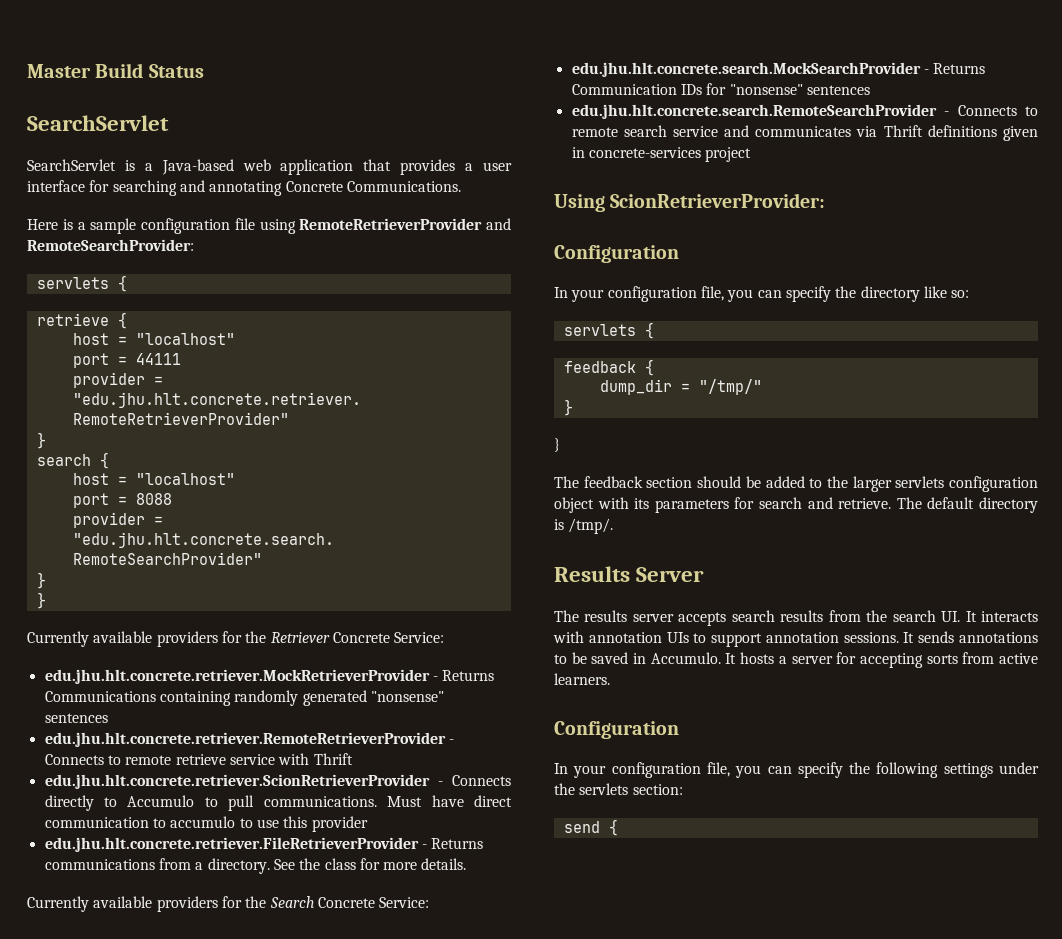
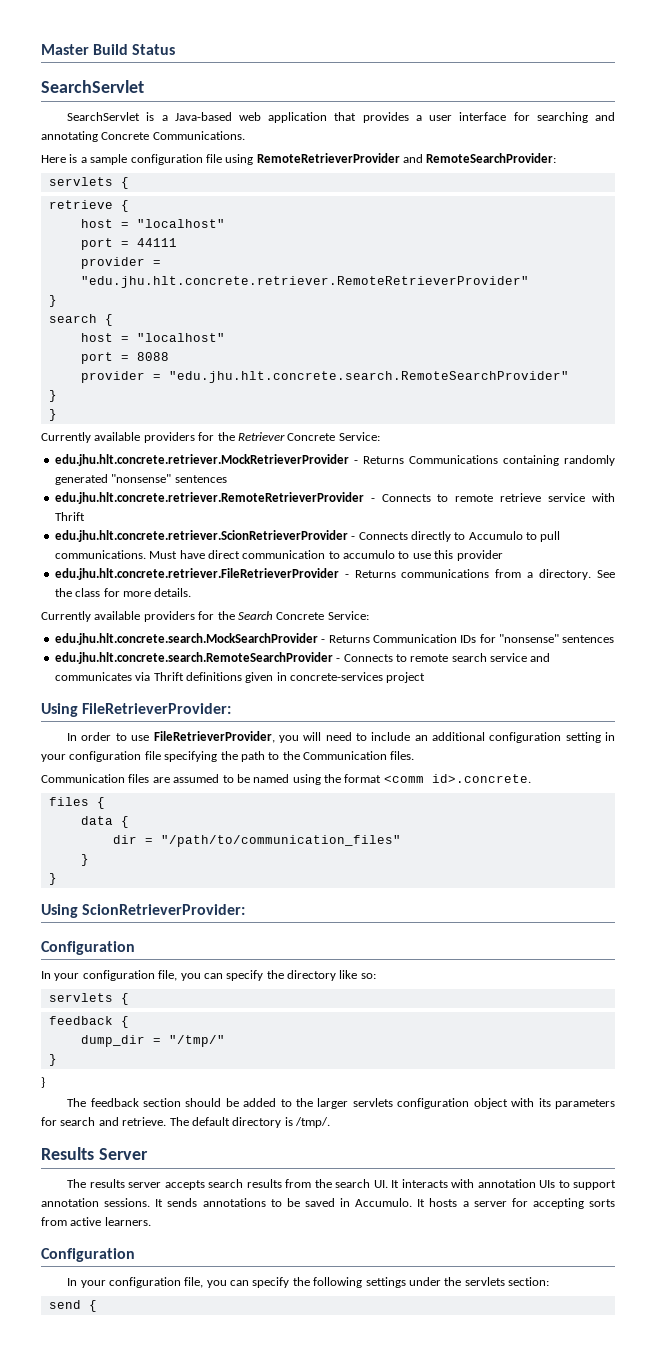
+ Using FileRetrieverProvider:
+ In order to use FileRetrieverProvider, you will need to include an additional configuration setting in your configuration file specifying the path to the Communication files.
+ Communication files are assumed to be named using the format <comm id>.concrete.
+ files {
+ data {
+ dir = "/path/to/communication_files"
+ }
+ }

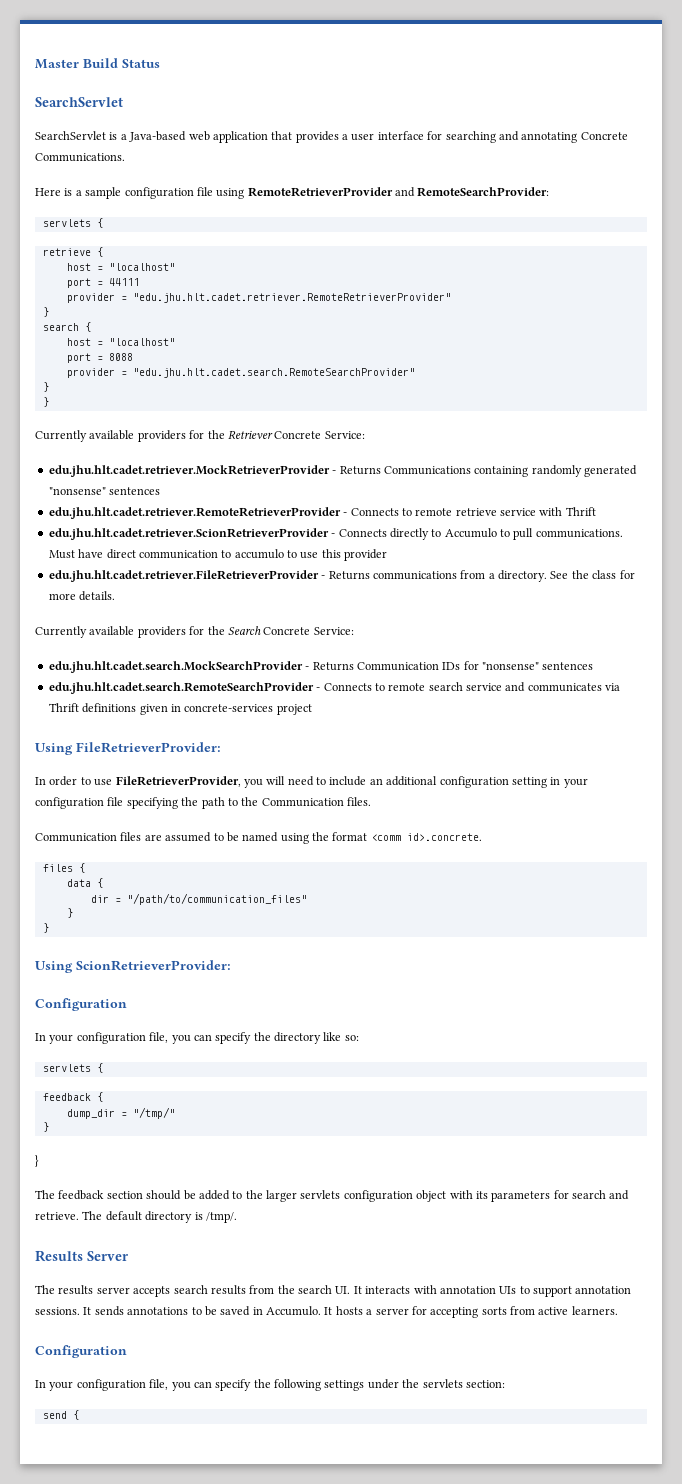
- provider = "edu.jhu.hlt.concrete.retriever.RemoteRetrieverProvider"
+ provider = "edu.jhu.hlt.cadet.retriever.RemoteRetrieverProvider"
- provider = "edu.jhu.hlt.concrete.search.RemoteSearchProvider"
+ provider = "edu.jhu.hlt.cadet.search.RemoteSearchProvider"
- edu.jhu.hlt.concrete.retriever.MockRetrieverProvider - Returns Communications containing randomly generated "nonsense" sentences
+ edu.jhu.hlt.cadet.retriever.MockRetrieverProvider - Returns Communications containing randomly generated "nonsense" sentences
- edu.jhu.hlt.concrete.retriever.RemoteRetrieverProvider - Connects to remote retrieve service with Thrift
+ edu.jhu.hlt.cadet.retriever.RemoteRetrieverProvider - Connects to remote retrieve service with Thrift
- edu.jhu.hlt.concrete.retriever.ScionRetrieverProvider - Connects directly to Accumulo to pull communications.
+ edu.jhu.hlt.cadet.retriever.ScionRetrieverProvider - Connects directly to Accumulo to pull communications.
- edu.jhu.hlt.concrete.retriever.FileRetrieverProvider - Returns communications from a directory.
+ edu.jhu.hlt.cadet.retriever.FileRetrieverProvider - Returns communications from a directory.
- edu.jhu.hlt.concrete.search.MockSearchProvider - Returns Communication IDs for "nonsense" sentences
+ edu.jhu.hlt.cadet.search.MockSearchProvider - Returns Communication IDs for "nonsense" sentences
- edu.jhu.hlt.concrete.search.RemoteSearchProvider - Connects to remote search service and communicates via Thrift definitions given in concrete-services project
+ edu.jhu.hlt.cadet.search.RemoteSearchProvider - Connects to remote search service and communicates via Thrift definitions given in concrete-services project

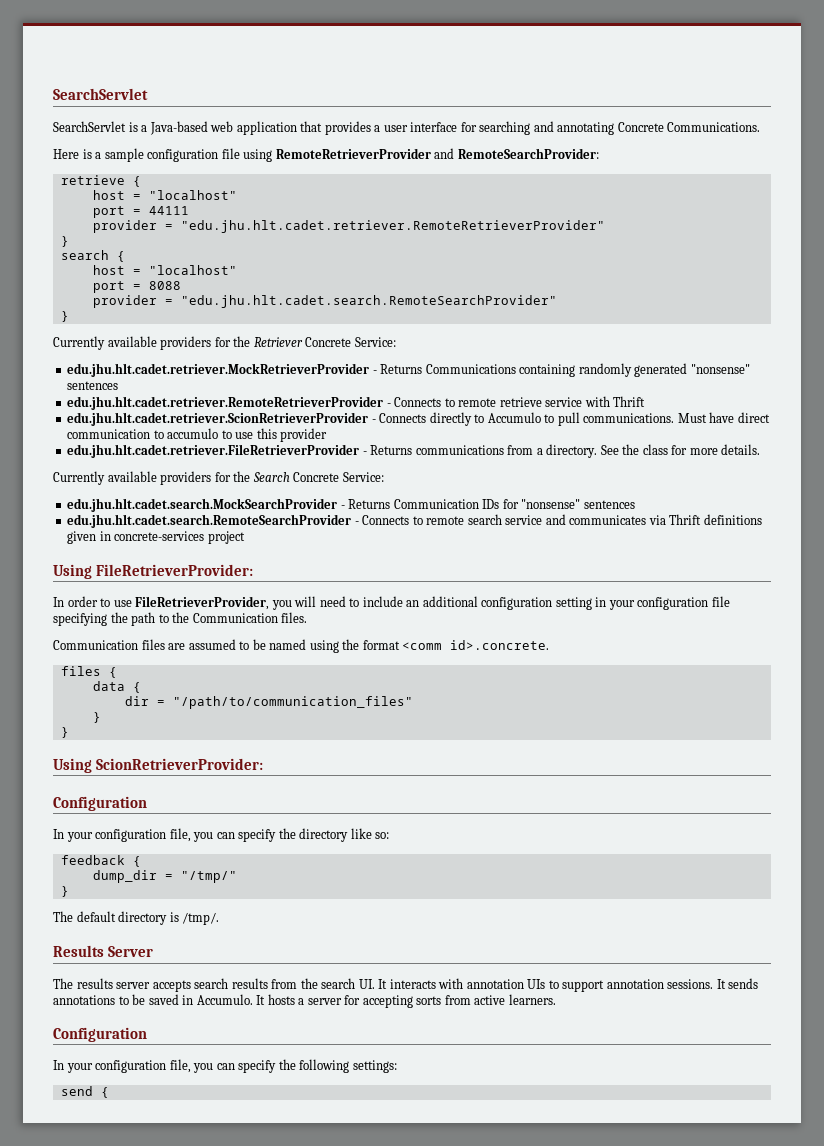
- Master Build Status
  Here is a sample configuration file using RemoteRetrieverProvider and RemoteSearchProvider:
- servlets {
  provider = "edu.jhu.hlt.cadet.search.RemoteSearchProvider"
- }
  In your configuration file, you can specify the directory like so:
- servlets {
  dump_dir = "/tmp/"
  }
- }
- The feedback section should be added to the larger servlets configuration object with its parameters for search and retrieve. The default directory is /tmp/.
+ The default directory is /tmp/.
- In your configuration file, you can specify the following settings under the servlets section:
+ In your configuration file, you can specify the following settings:

